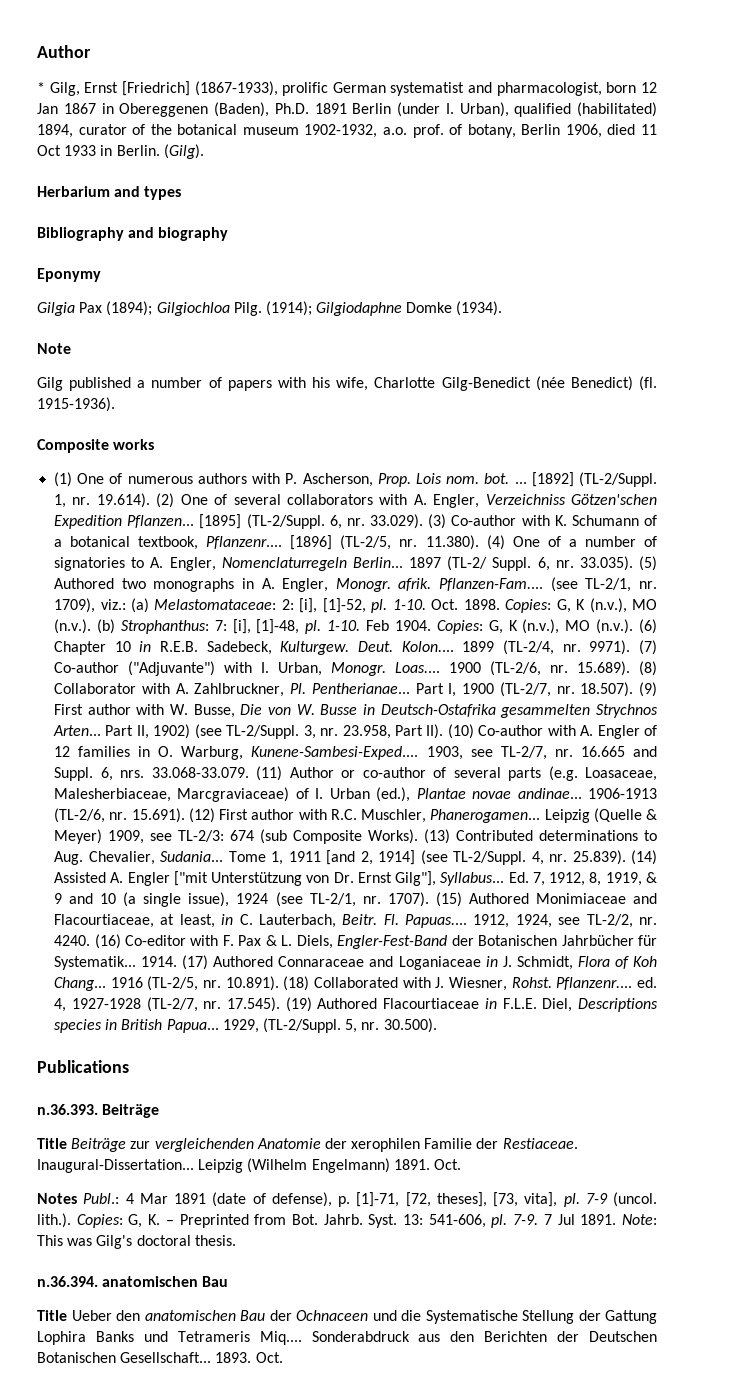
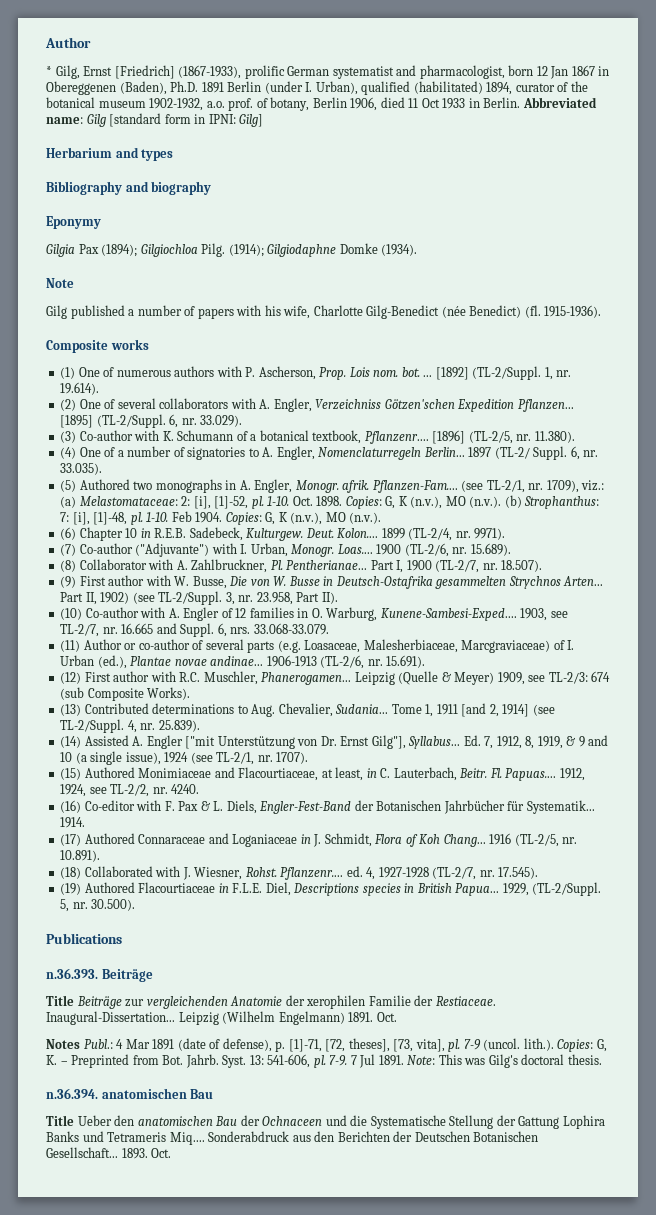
- (Gilg).
+ Abbreviated name: Gilg [standard form in IPNI: Gilg]
- 1, nr. 19.614). (2) One of several collaborators with A. Engler, Verzeichniss Götzen'schen Expedition Pflanzen...
+ 1, nr. 19.614).
+ (2) One of several collaborators with A. Engler, Verzeichniss Götzen'schen Expedition Pflanzen...
- 6, nr. 33.029). (3) Co-author with K. Schumann of a botanical textbook, Pflanzenr....
+ 6, nr. 33.029).
+ (3) Co-author with K. Schumann of a botanical textbook, Pflanzenr....
- [1896] (TL-2/5, nr. 11.380). (4) One of a number of signatories to A. Engler, Nomenclaturregeln Berlin...
+ [1896] (TL-2/5, nr. 11.380).
+ (4) One of a number of signatories to A. Engler, Nomenclaturregeln Berlin...
- 6, nr. 33.035). (5) Authored two monographs in A. Engler, Monogr. afrik.
+ 6, nr. 33.035).
+ (5) Authored two monographs in A. Engler, Monogr. afrik.
- Feb 1904. Copies: G, K (n.v.), MO (n.v.). (6) Chapter 10 in R.E.B. Sadebeck, Kulturgew.
+ Feb 1904. Copies: G, K (n.v.), MO (n.v.).
+ (6) Chapter 10 in R.E.B. Sadebeck, Kulturgew.
- 1899 (TL-2/4, nr. 9971). (7) Co-author ("Adjuvante") with I. Urban, Monogr.
+ 1899 (TL-2/4, nr. 9971).
+ (7) Co-author ("Adjuvante") with I. Urban, Monogr.
- 1900 (TL-2/6, nr. 15.689). (8) Collaborator with A. Zahlbruckner, Pl. Pentherianae...
+ 1900 (TL-2/6, nr. 15.689).
+ (8) Collaborator with A. Zahlbruckner, Pl. Pentherianae...
- Part I, 1900 (TL-2/7, nr. 18.507). (9) First author with W. Busse, Die von W. Busse in Deutsch-Ostafrika gesammelten Strychnos Arten...
+ Part I, 1900 (TL-2/7, nr. 18.507).
+ (9) First author with W. Busse, Die von W. Busse in Deutsch-Ostafrika gesammelten Strychnos Arten...
- 3, nr. 23.958, Part II). (10) Co-author with A. Engler of 12 families in O. Warburg, Kunene-Sambesi-Exped....
+ 3, nr. 23.958, Part II).
+ (10) Co-author with A. Engler of 12 families in O. Warburg, Kunene-Sambesi-Exped....
- 33.068-33.079. (11) Author or co-author of several parts (e.g. Loasaceae, Malesherbiaceae, Marcgraviaceae) of I. Urban (ed.), Plantae novae andinae...
+ 33.068-33.079.
+ (11) Author or co-author of several parts (e.g. Loasaceae, Malesherbiaceae, Marcgraviaceae) of I. Urban (ed.), Plantae novae andinae...
- 1906-1913 (TL-2/6, nr. 15.691). (12) First author with R.C. Muschler, Phanerogamen...
+ 1906-1913 (TL-2/6, nr. 15.691).
+ (12) First author with R.C. Muschler, Phanerogamen...
- Leipzig (Quelle & Meyer) 1909, see TL-2/3: 674 (sub Composite Works). (13) Contributed determinations to Aug. Chevalier, Sudania...
+ Leipzig (Quelle & Meyer) 1909, see TL-2/3: 674 (sub Composite Works).
+ (13) Contributed determinations to Aug. Chevalier, Sudania...
- 4, nr. 25.839). (14) Assisted A. Engler ["mit Unterstützung von Dr. Ernst Gilg"], Syllabus...
+ 4, nr. 25.839).
+ (14) Assisted A. Engler ["mit Unterstützung von Dr. Ernst Gilg"], Syllabus...
- Ed. 7, 1912, 8, 1919, & 9 and 10 (a single issue), 1924 (see TL-2/1, nr. 1707). (15) Authored Monimiaceae and Flacourtiaceae, at least, in C. Lauterbach, Beitr.
+ Ed. 7, 1912, 8, 1919, & 9 and 10 (a single issue), 1924 (see TL-2/1, nr. 1707).
+ (15) Authored Monimiaceae and Flacourtiaceae, at least, in C. Lauterbach, Beitr.
- 1912, 1924, see TL-2/2, nr. 4240. (16) Co-editor with F. Pax & L. Diels, Engler-Fest-Band der Botanischen Jahrbücher für Systematik...
+ 1912, 1924, see TL-2/2, nr. 4240.
+ (16) Co-editor with F. Pax & L. Diels, Engler-Fest-Band der Botanischen Jahrbücher für Systematik...
- 1914. (17) Authored Connaraceae and Loganiaceae in J. Schmidt, Flora of Koh Chang...
+ 1914.
+ (17) Authored Connaraceae and Loganiaceae in J. Schmidt, Flora of Koh Chang...
- 1916 (TL-2/5, nr. 10.891). (18) Collaborated with J. Wiesner, Rohst.
+ 1916 (TL-2/5, nr. 10.891).
+ (18) Collaborated with J. Wiesner, Rohst.
- Pflanzenr.... ed. 4, 1927-1928 (TL-2/7, nr. 17.545). (19) Authored Flacourtiaceae in F.L.E. Diel, Descriptions species in British Papua...
+ Pflanzenr.... ed. 4, 1927-1928 (TL-2/7, nr. 17.545).
+ (19) Authored Flacourtiaceae in F.L.E. Diel, Descriptions species in British Papua...

